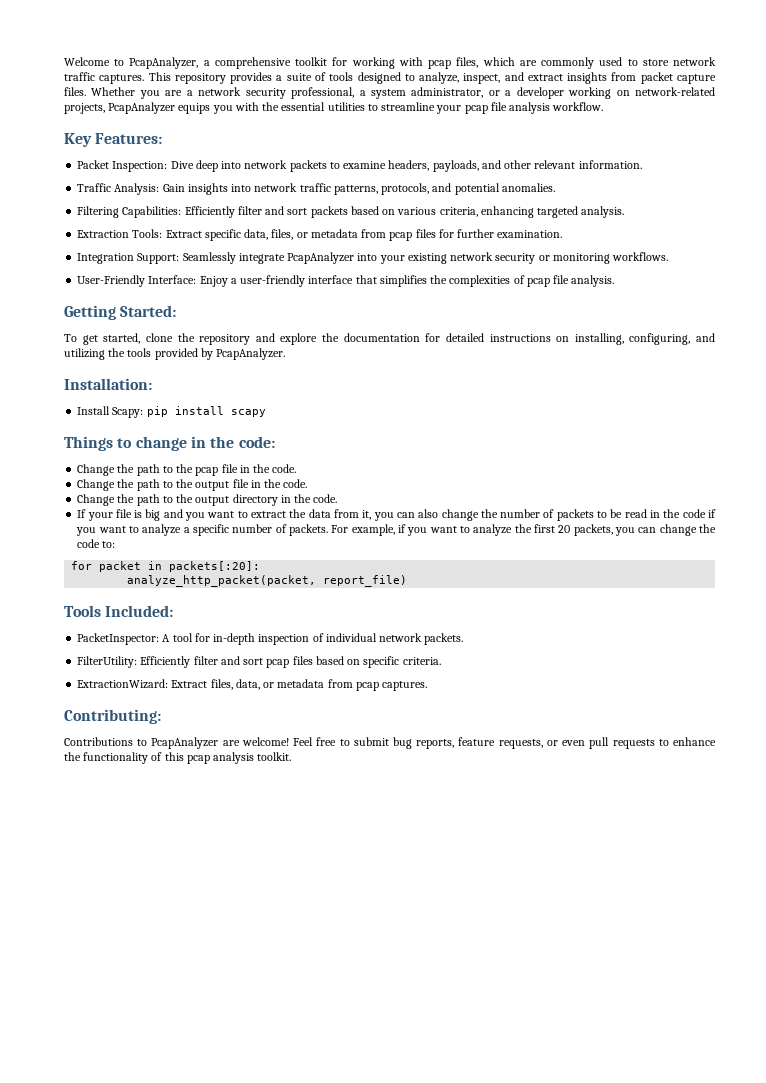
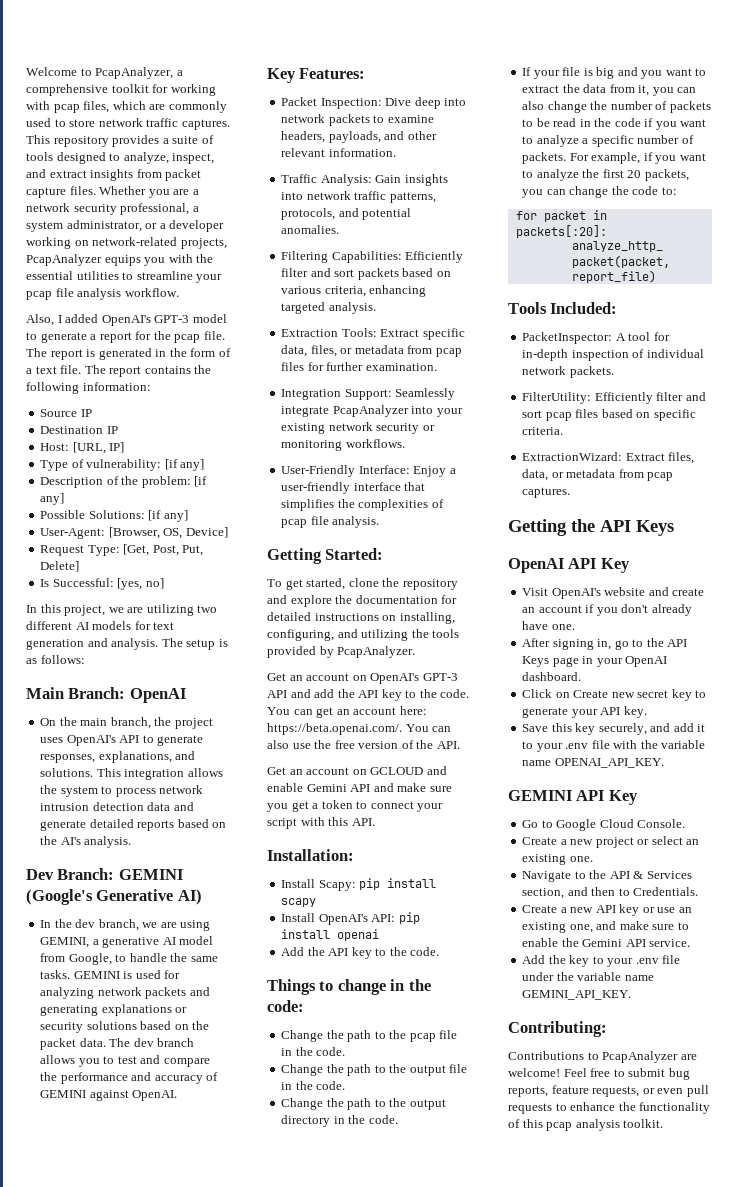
+ Also, I added OpenAI's GPT-3 model to generate a report for the pcap file. The report is generated in the form of a text file. The report contains the following information:
+ Source IP
+ Destination IP
+ Host: [URL, IP]
+ Type of vulnerability: [if any]
+ Description of the problem: [if any]
+ Possible Solutions: [if any]
+ User-Agent: [Browser, OS, Device]
+ Request Type: [Get, Post, Put, Delete]
+ Is Successful: [yes, no]
+ In this project, we are utilizing two different AI models for text generation and analysis. The setup is as follows:
+ Main Branch: OpenAI
+ On the main branch, the project uses OpenAI's API to generate responses, explanations, and solutions. This integration allows the system to process network intrusion detection data and generate detailed reports based on the AI's analysis.
+ Dev Branch: GEMINI (Google's Generative AI)
+ In the dev branch, we are using GEMINI, a generative AI model from Google, to handle the same tasks. GEMINI is used for analyzing network packets and generating explanations or security solutions based on the packet data. The dev branch allows you to test and compare the performance and accuracy of GEMINI against OpenAI.
+ Get an account on OpenAI's GPT-3 API and add the API key to the code. You can get an account here: https://beta.openai.com/. You can also use the free version of the API.
+ Get an account on GCLOUD and enable Gemini API and make sure you get a token to connect your script with this API.
+ Install OpenAI's API: pip install openai
+ Add the API key to the code.
+ Getting the API Keys
+ OpenAI API Key
+ Visit OpenAI's website and create an account if you don't already have one.
+ After signing in, go to the API Keys page in your OpenAI dashboard.
+ Click on Create new secret key to generate your API key.
+ Save this key securely, and add it to your .env file with the variable name OPENAI_API_KEY.
+ GEMINI API Key
+ Go to Google Cloud Console.
+ Create a new project or select an existing one.
+ Navigate to the API & Services section, and then to Credentials.
+ Create a new API key or use an existing one, and make sure to enable the Gemini API service.
+ Add the key to your .env file under the variable name GEMINI_API_KEY.

